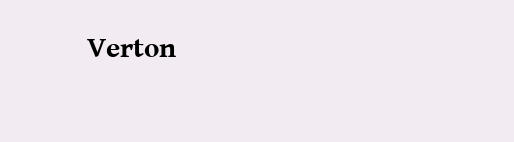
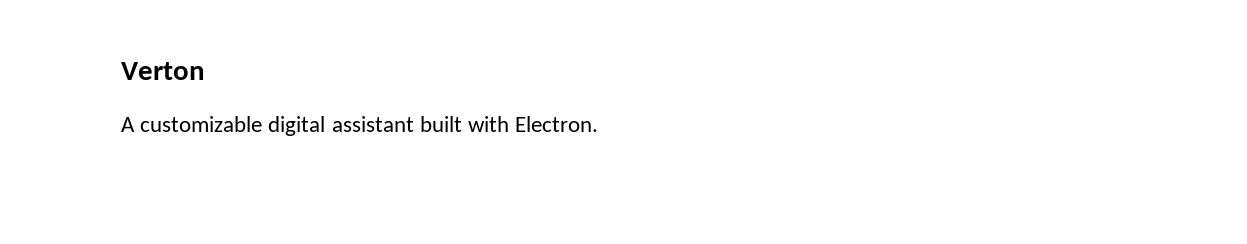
+ A customizable digital assistant built with Electron.

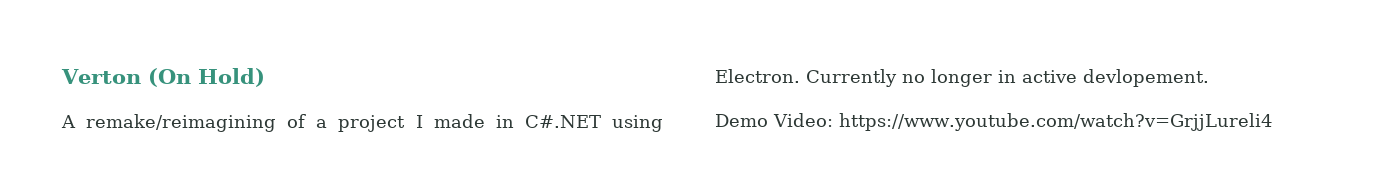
- Verton
+ Verton (On Hold)
- A customizable digital assistant built with Electron.
+ A remake/reimagining of a project I made in C#.NET using Electron. Currently no longer in active devlopement.
+ Demo Video: https://www.youtube.com/watch?v=GrjjLureli4

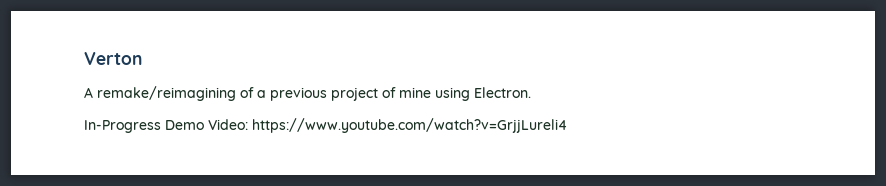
- Verton (On Hold)
+ Verton
- A remake/reimagining of a project I made in C#.NET using Electron. Currently no longer in active devlopement.
- Demo Video: https://www.youtube.com/watch?v=GrjjLureli4
+ A remake/reimagining of a previous project of mine using Electron.
+ In-Progress Demo Video: https://www.youtube.com/watch?v=GrjjLureli4

